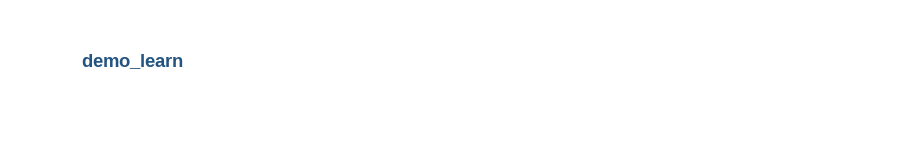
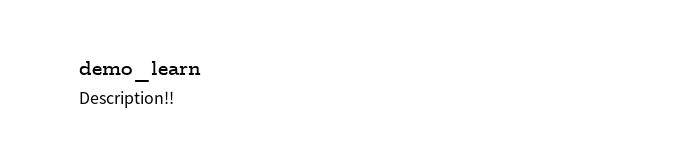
+ Description!!

